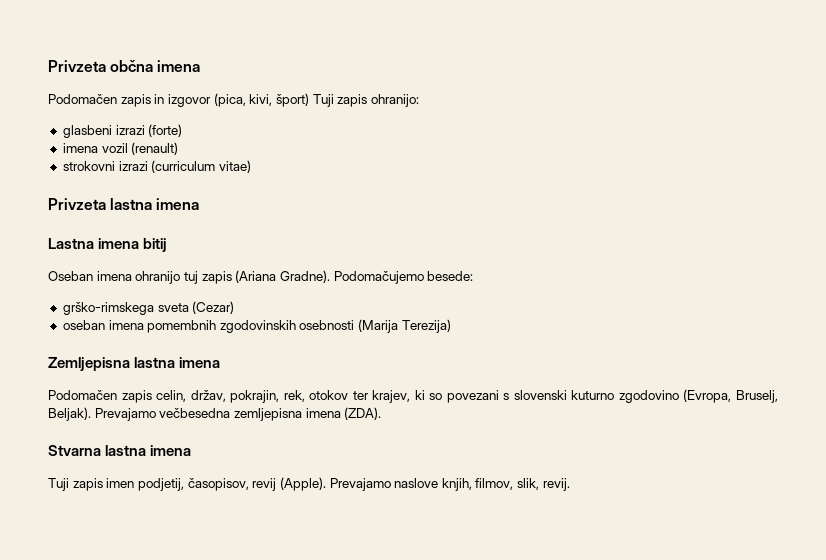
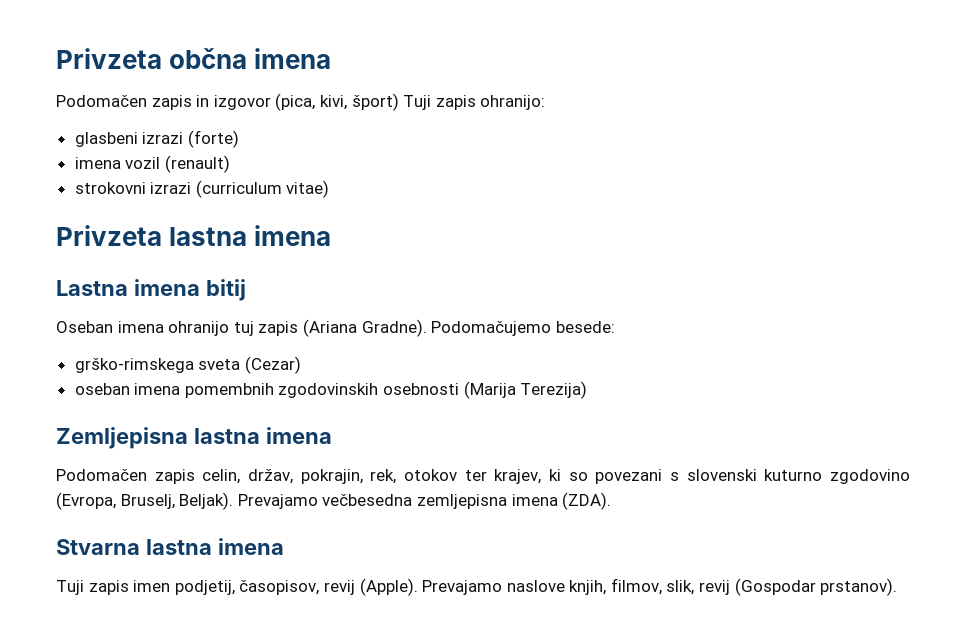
- Prevajamo naslove knjih, filmov, slik, revij.
+ Prevajamo naslove knjih, filmov, slik, revij (Gospodar prstanov).

